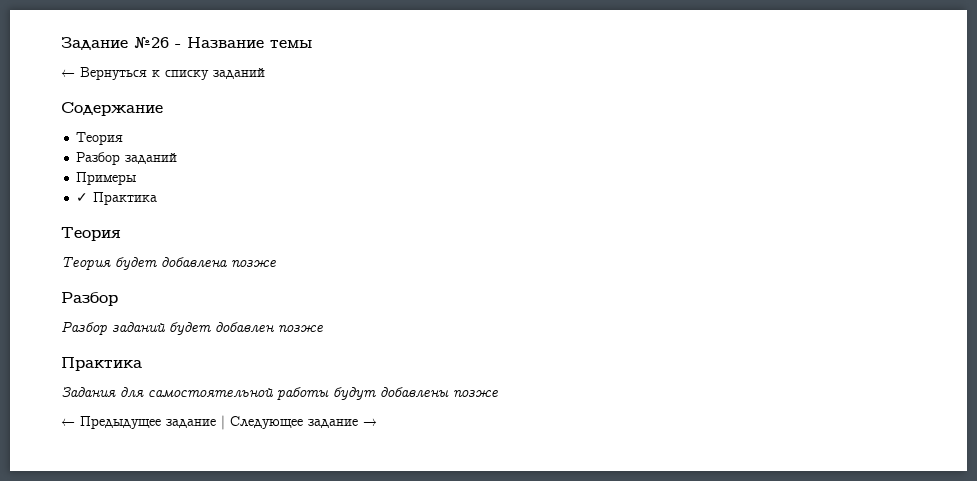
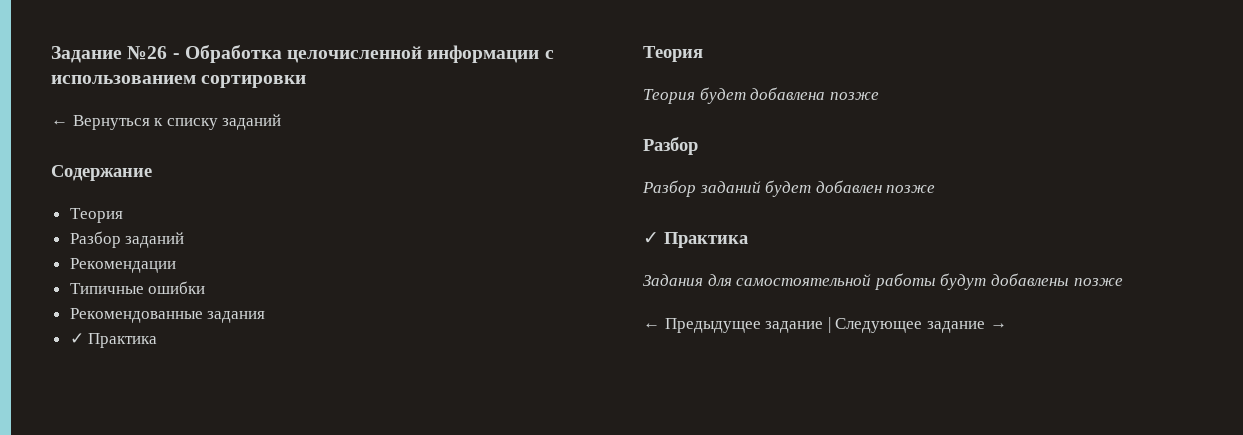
- Задание №26 - Название темы
+ Задание №26 - Обработка целочисленной информации с использованием сортировки
- Примеры
+ Рекомендации
+ Типичные ошибки
+ Рекомендованные задания
  Разбор заданий будет добавлен позже
- Практика
+ ✓ Практика

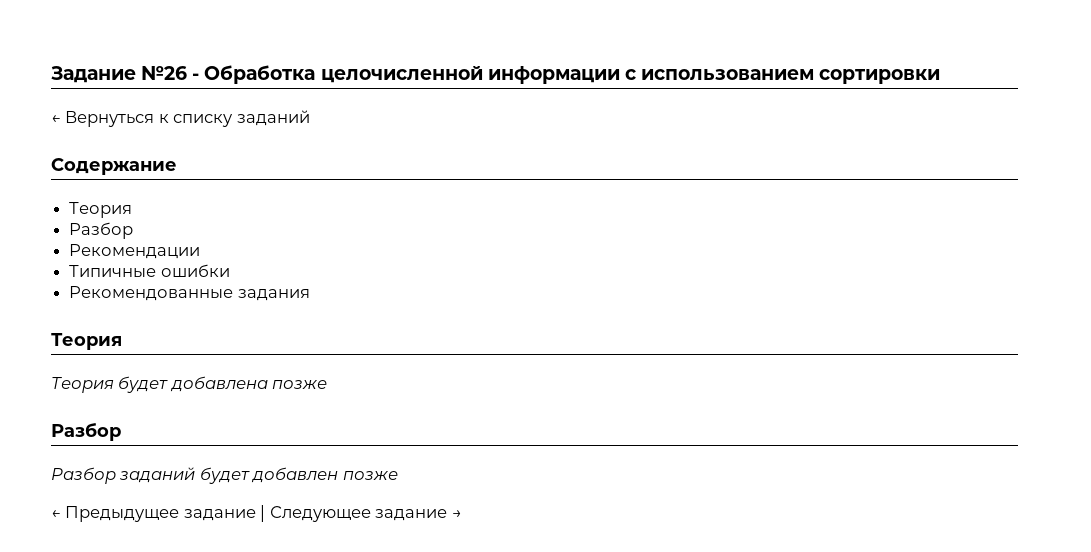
  Содержание
  Теория
- Разбор заданий
+ Разбор
  Рекомендованные задания
- ✓ Практика
  Разбор заданий будет добавлен позже
- ✓ Практика
- Задания для самостоятельной работы будут добавлены позже

